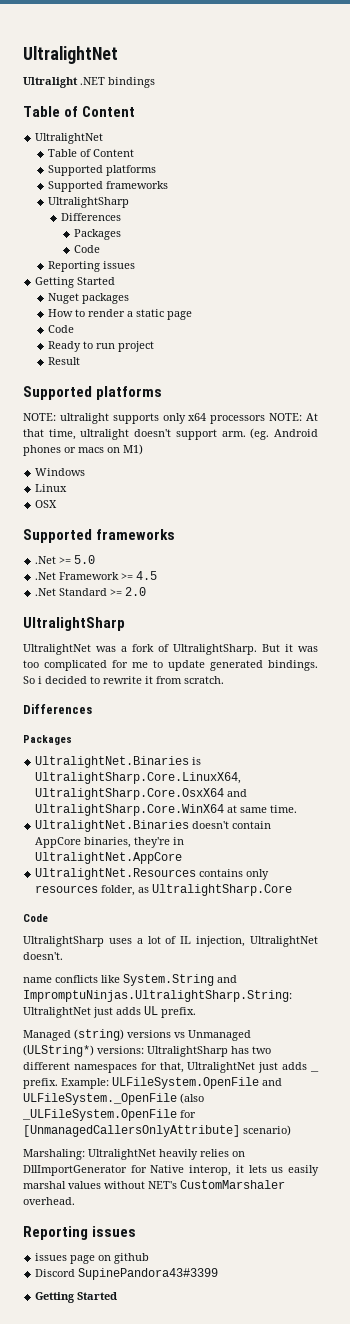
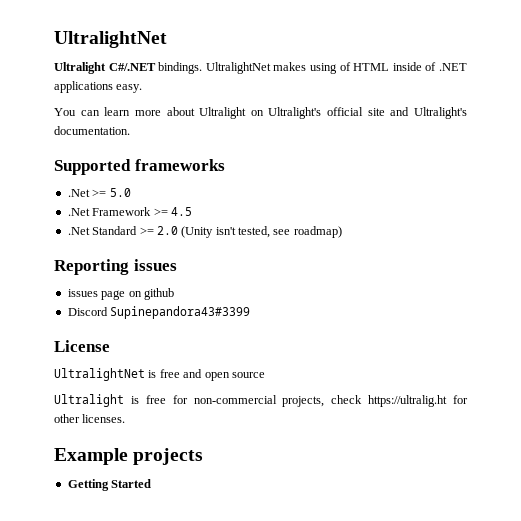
- Ultralight .NET bindings
- Table of Content
- UltralightNet
- Table of Content
- Supported platforms
- Supported frameworks
- UltralightSharp
- Differences
- Packages
- Code
- Reporting issues
- Getting Started
- Nuget packages
- How to render a static page
- Code
- Ready to run project
- Result
- Supported platforms
- NOTE: ultralight supports only x64 processors NOTE: At that time, ultralight doesn't support arm. (eg. Android phones or macs on M1)
- Windows
- Linux
- OSX
+ Ultralight C#/.NET bindings. UltralightNet makes using of HTML inside of .NET applications easy.
+ You can learn more about Ultralight on Ultralight's official site and Ultralight's documentation.
- .Net Standard >= 2.0
- UltralightSharp
- UltralightNet was a fork of UltralightSharp. But it was too complicated for me to update generated bindings. So i decided to rewrite it from scratch.
- Differences
- Packages
- UltralightNet.Binaries is UltralightSharp.Core.LinuxX64, UltralightSharp.Core.OsxX64 and UltralightSharp.Core.WinX64 at same time.
- UltralightNet.Binaries doesn't contain AppCore binaries, they're in UltralightNet.AppCore
- UltralightNet.Resources contains only resources folder, as UltralightSharp.Core
- Code
- UltralightSharp uses a lot of IL injection, UltralightNet doesn't.
- name conflicts like System.String and ImpromptuNinjas.UltralightSharp.String: UltralightNet just adds UL prefix.
- Managed (string) versions vs Unmanaged (ULString*) versions: UltralightSharp has two different namespaces for that, UltralightNet just adds _ prefix. Example: ULFileSystem.OpenFile and ULFileSystem._OpenFile (also _ULFileSystem.OpenFile for [UnmanagedCallersOnlyAttribute] scenario)
- Marshaling: UltralightNet heavily relies on DllImportGenerator for Native interop, it lets us easily marshal values without NET's CustomMarshaler overhead.
+ .Net Standard >= 2.0 (Unity isn't tested, see roadmap)
- Discord SupinePandora43#3399
+ Discord Supinepandora43#3399
+ License
+ UltralightNet is free and open source
+ Ultralight is free for non-commercial projects, check https://ultralig.ht for other licenses.
+ Example projects

